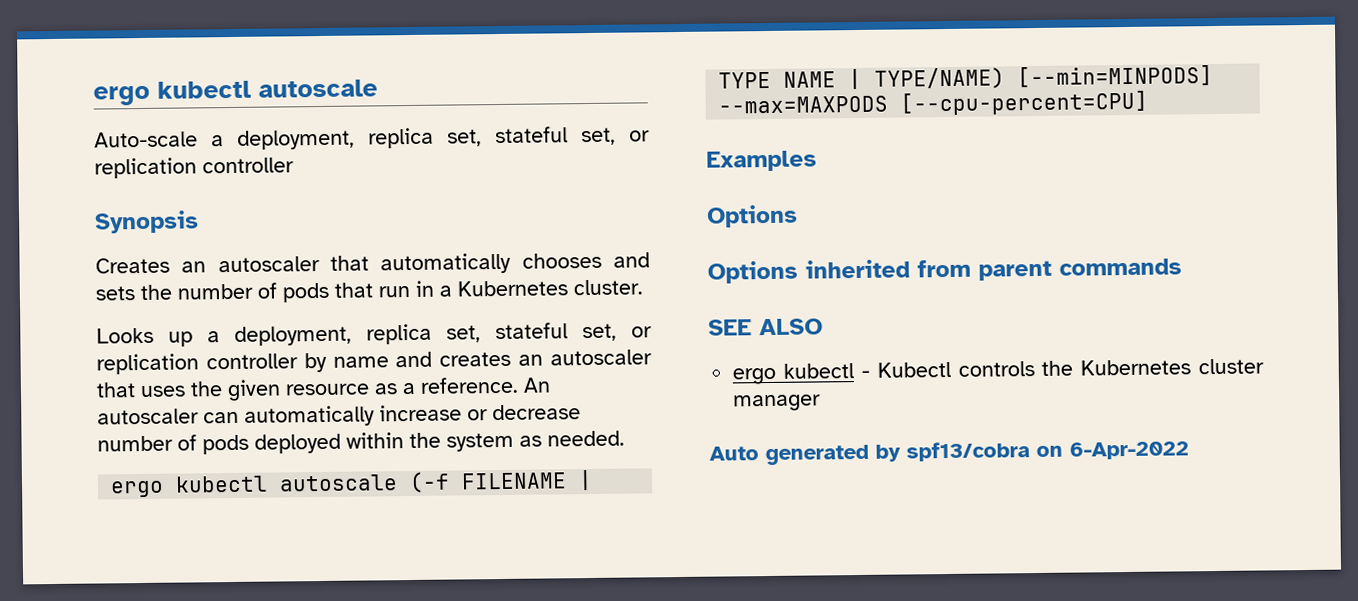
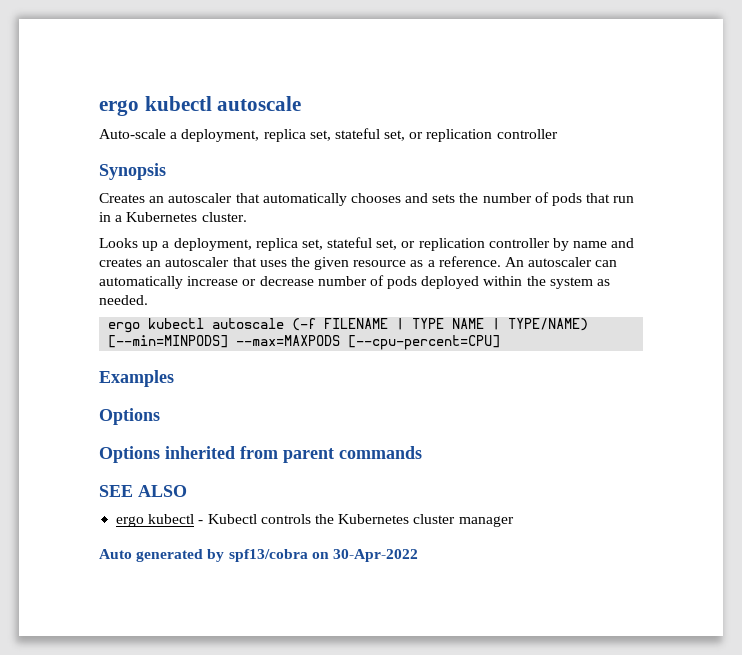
- Auto generated by spf13/cobra on 6-Apr-2022
+ Auto generated by spf13/cobra on 30-Apr-2022

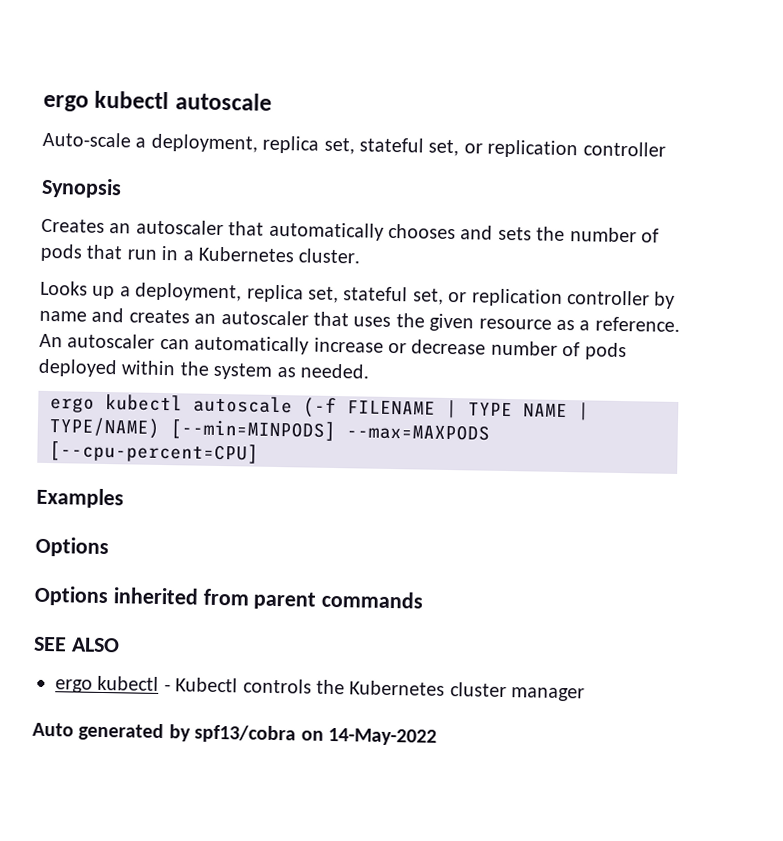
- Auto generated by spf13/cobra on 30-Apr-2022
+ Auto generated by spf13/cobra on 14-May-2022

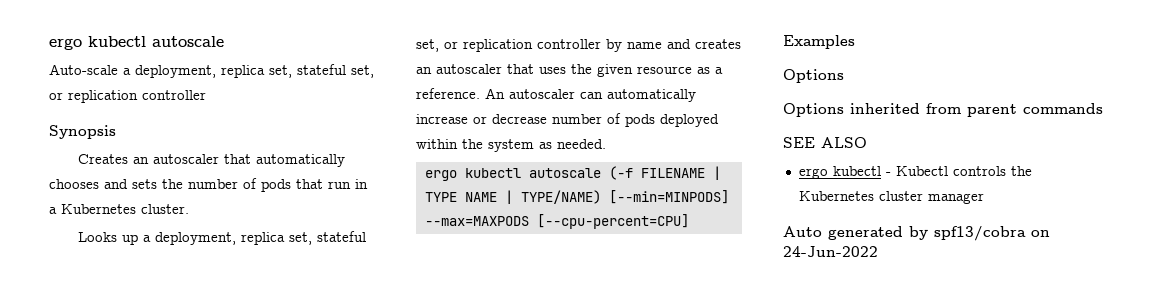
- Auto generated by spf13/cobra on 14-May-2022
+ Auto generated by spf13/cobra on 24-Jun-2022

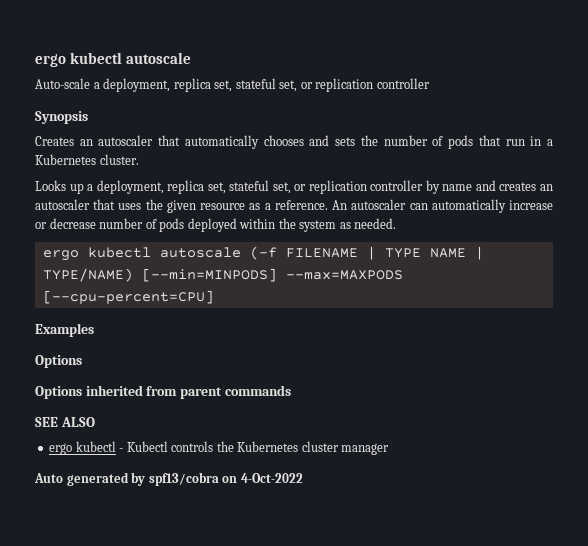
- Auto generated by spf13/cobra on 24-Jun-2022
+ Auto generated by spf13/cobra on 4-Oct-2022

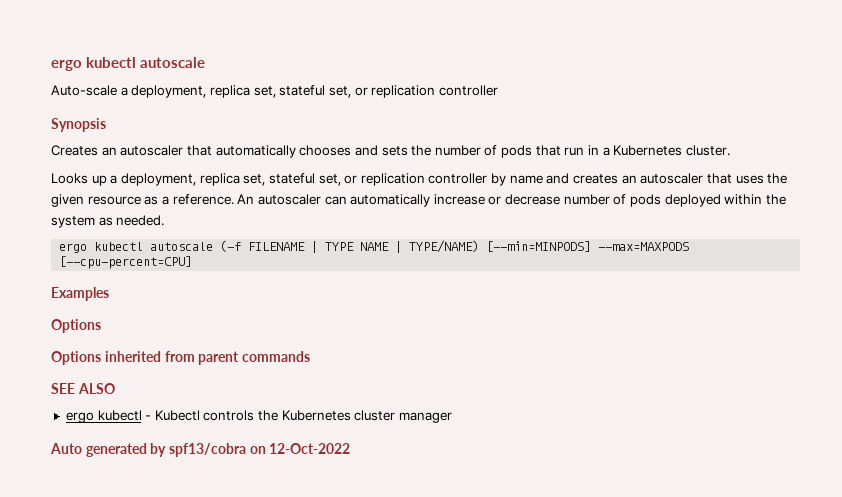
- Auto generated by spf13/cobra on 4-Oct-2022
+ Auto generated by spf13/cobra on 12-Oct-2022

